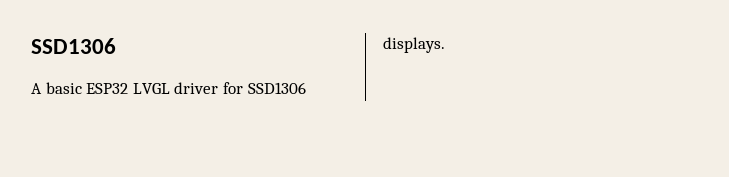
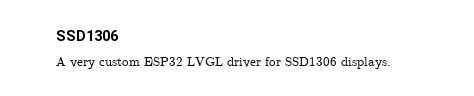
- A basic ESP32 LVGL driver for SSD1306 displays.
+ A very custom ESP32 LVGL driver for SSD1306 displays.

